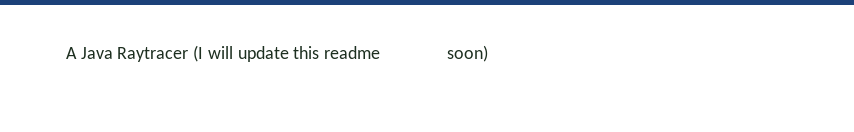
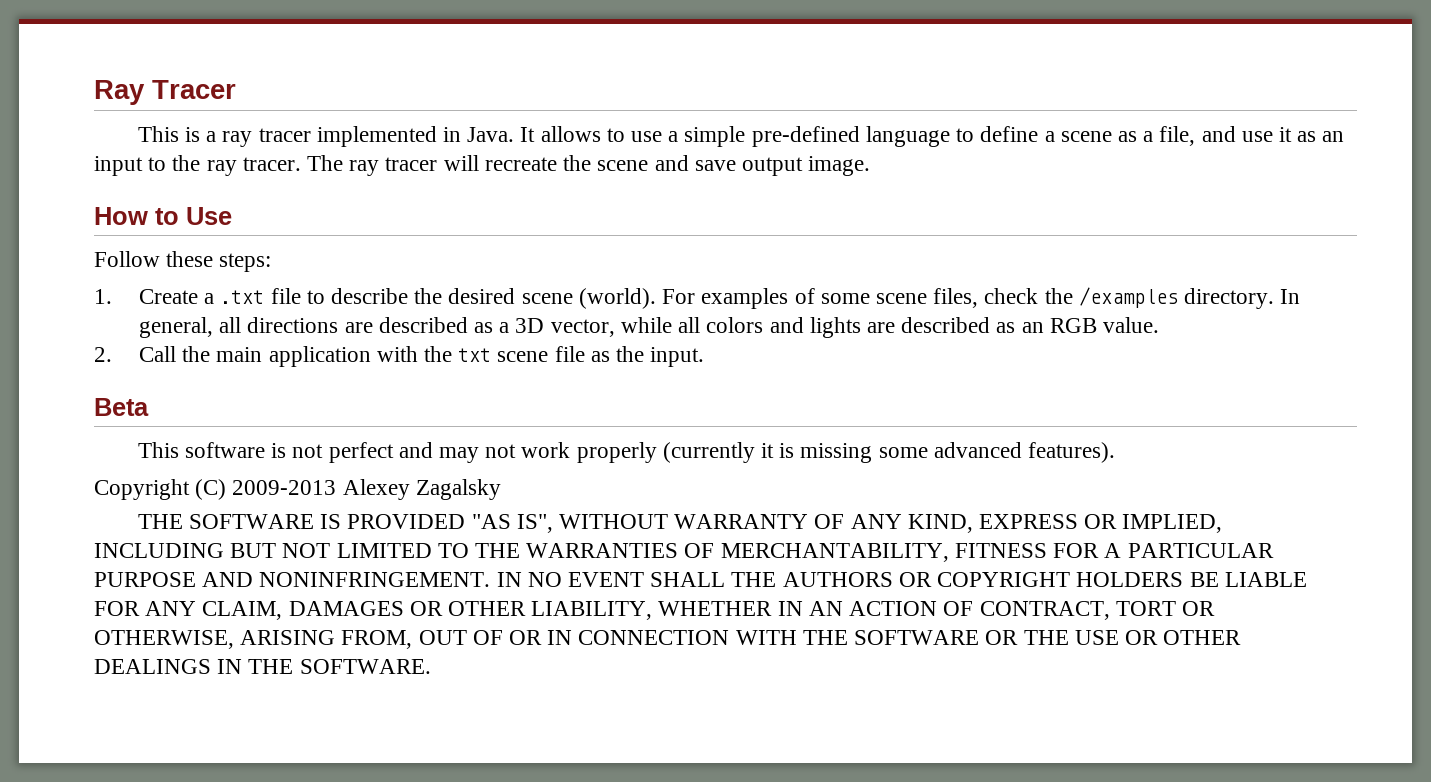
- A Java Raytracer (I will update this readme soon)
+ Ray Tracer
+ This is a ray tracer implemented in Java. It allows to use a simple pre-defined language to define a scene as a file, and use it as an input to the ray tracer. The ray tracer will recreate the scene and save output image.
+ How to Use
+ Follow these steps:
+ 1. Create a .txt file to describe the desired scene (world). For examples of some scene files, check the /examples directory. In general, all directions are described as a 3D vector, while all colors and lights are described as an RGB value.
+ 2. Call the main application with the txt scene file as the input.
+ Beta
+ This software is not perfect and may not work properly (currently it is missing some advanced features).
+ Copyright (C) 2009-2013 Alexey Zagalsky
+ THE SOFTWARE IS PROVIDED "AS IS", WITHOUT WARRANTY OF ANY KIND, EXPRESS OR IMPLIED, INCLUDING BUT NOT LIMITED TO THE WARRANTIES OF MERCHANTABILITY, FITNESS FOR A PARTICULAR PURPOSE AND NONINFRINGEMENT. IN NO EVENT SHALL THE AUTHORS OR COPYRIGHT HOLDERS BE LIABLE FOR ANY CLAIM, DAMAGES OR OTHER LIABILITY, WHETHER IN AN ACTION OF CONTRACT, TORT OR OTHERWISE, ARISING FROM, OUT OF OR IN CONNECTION WITH THE SOFTWARE OR THE USE OR OTHER DEALINGS IN THE SOFTWARE.

